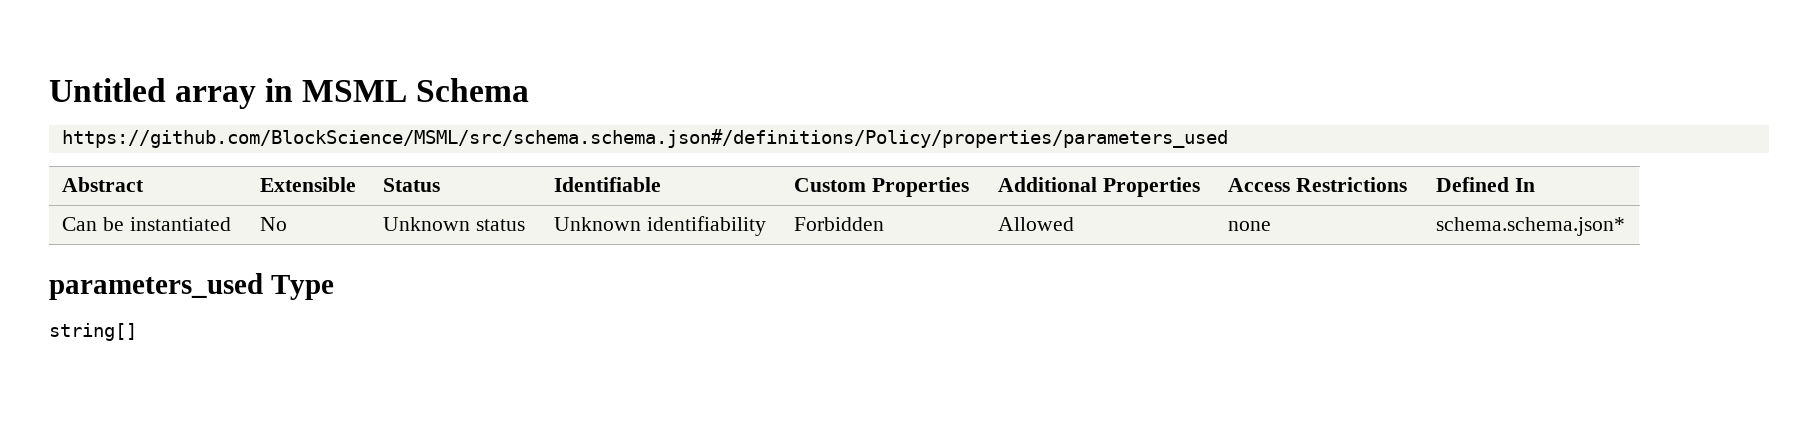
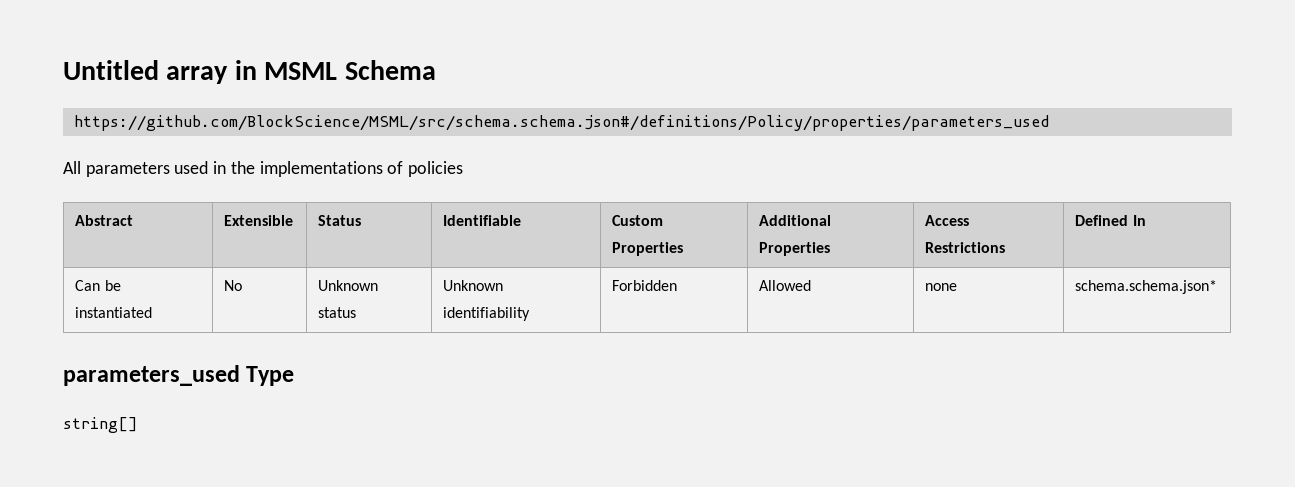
+ All parameters used in the implementations of policies

